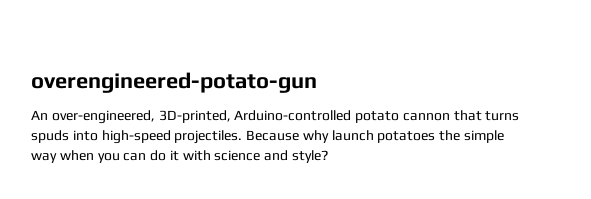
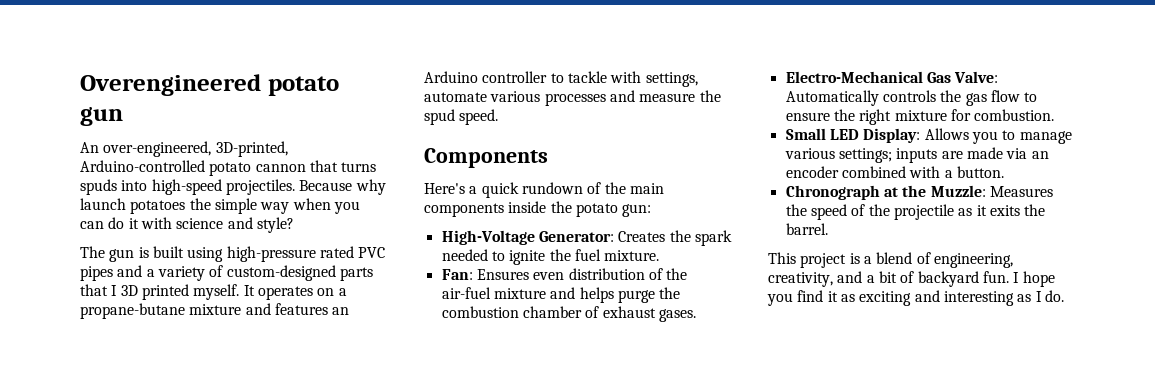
- overengineered-potato-gun
+ Overengineered potato gun
+ The gun is built using high-pressure rated PVC pipes and a variety of custom-designed parts that I 3D printed myself. It operates on a propane-butane mixture and features an Arduino controller to tackle with settings, automate various processes and measure the spud speed.
+ Components
+ Here's a quick rundown of the main components inside the potato gun:
+ High-Voltage Generator: Creates the spark needed to ignite the fuel mixture.
+ Fan: Ensures even distribution of the air-fuel mixture and helps purge the combustion chamber of exhaust gases.
+ Electro-Mechanical Gas Valve: Automatically controls the gas flow to ensure the right mixture for combustion.
+ Small LED Display: Allows you to manage various settings; inputs are made via an encoder combined with a button.
+ Chronograph at the Muzzle: Measures the speed of the projectile as it exits the barrel.
+ This project is a blend of engineering, creativity, and a bit of backyard fun. I hope you find it as exciting and interesting as I do.

